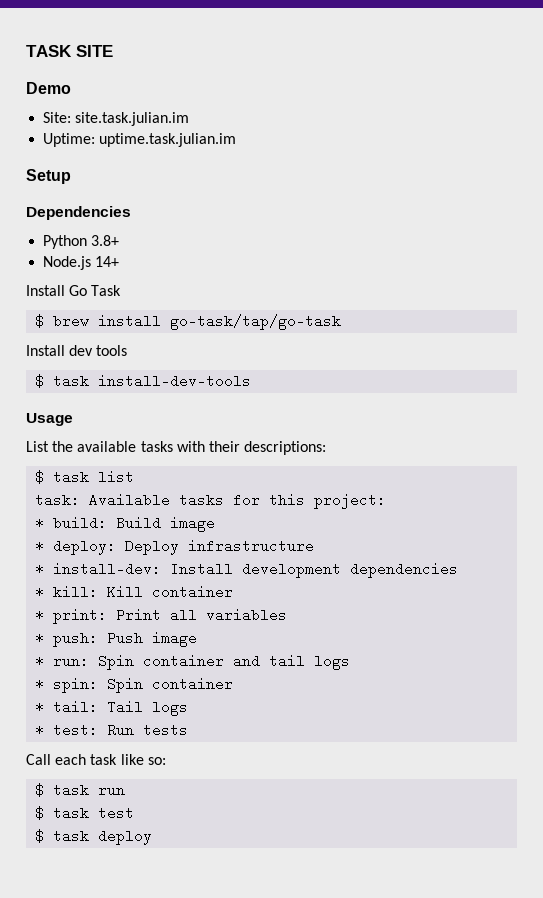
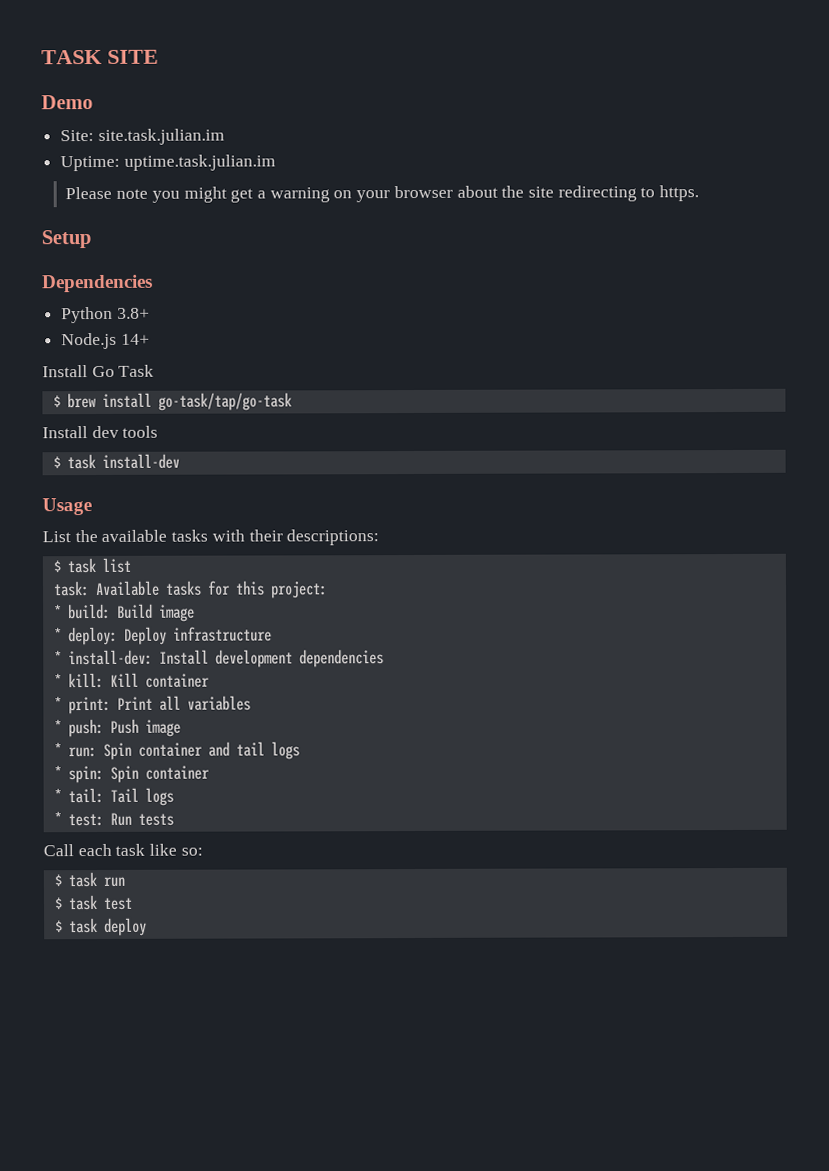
+ Please note you might get a warning on your browser about the site redirecting to https.
- $ task install-dev-tools
+ $ task install-dev

